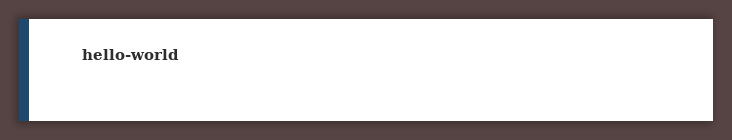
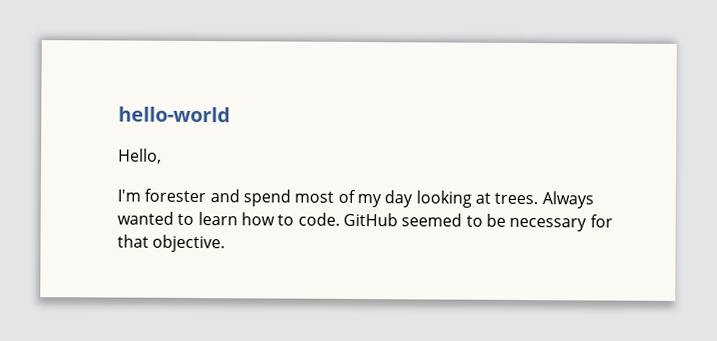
+ Hello,
+ I'm forester and spend most of my day looking at trees. Always wanted to learn how to code. GitHub seemed to be necessary for that objective.

